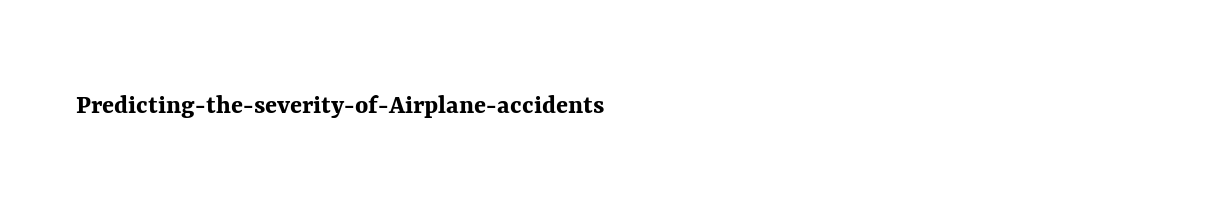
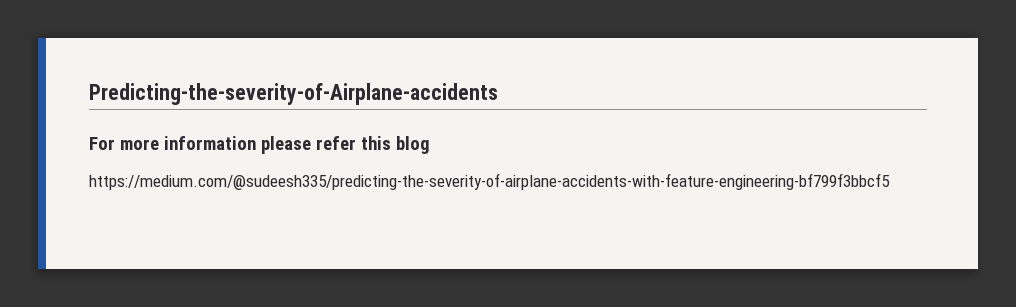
+ For more information please refer this blog
+ https://medium.com/@sudeesh335/predicting-the-severity-of-airplane-accidents-with-feature-engineering-bf799f3bbcf5

